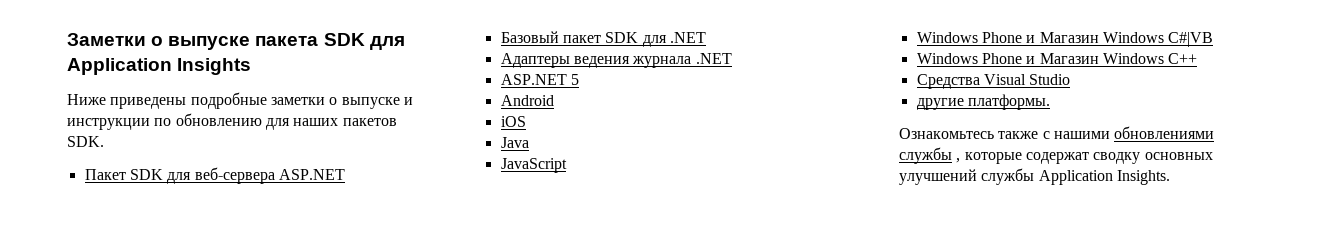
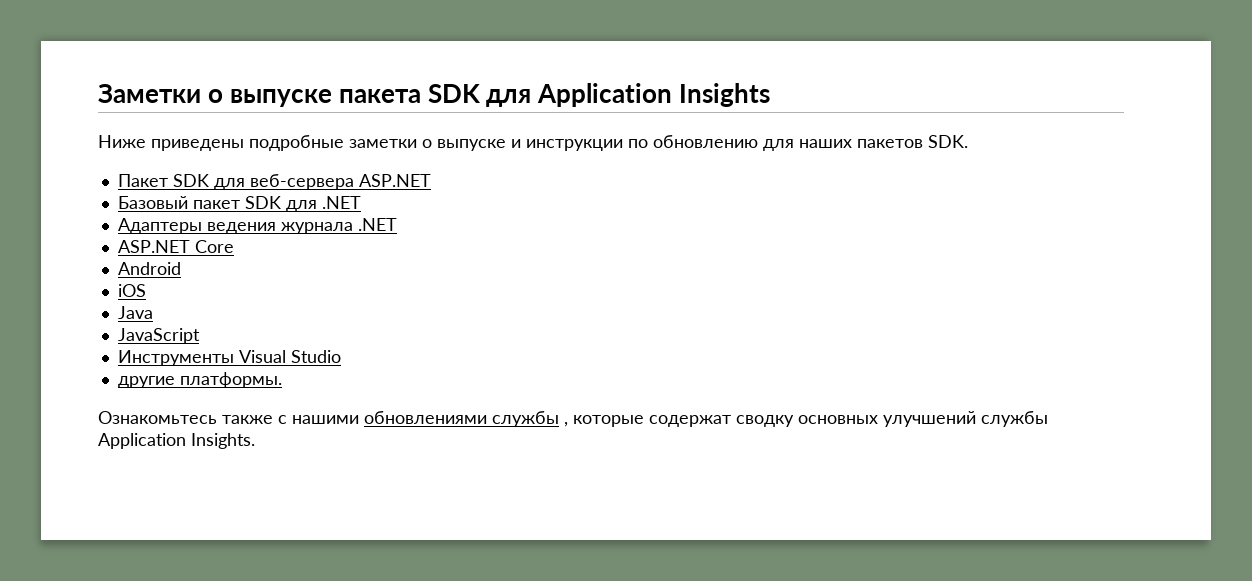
- ASP.NET 5
+ ASP.NET Core
- Windows Phone и Магазин Windows C#|VB
- Windows Phone и Магазин Windows C++
- Средства Visual Studio
+ Инструменты Visual Studio

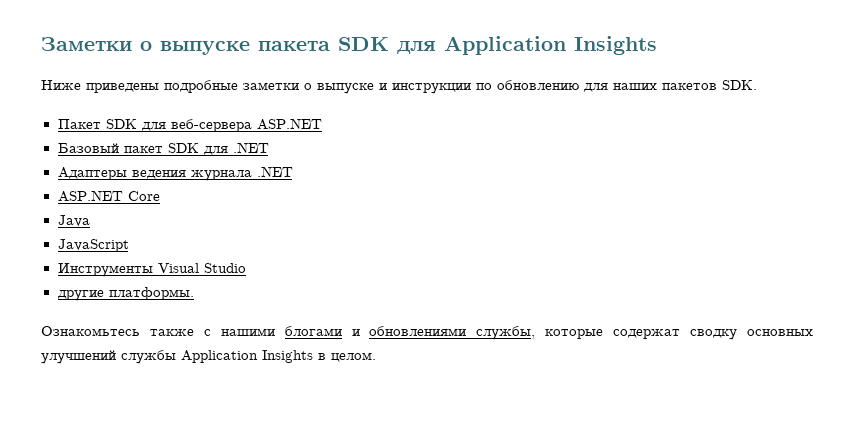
- Android
- iOS
- Ознакомьтесь также с нашими обновлениями службы , которые содержат сводку основных улучшений службы Application Insights.
+ Ознакомьтесь также с нашими блогами и обновлениями службы, которые содержат сводку основных улучшений службы Application Insights в целом.

